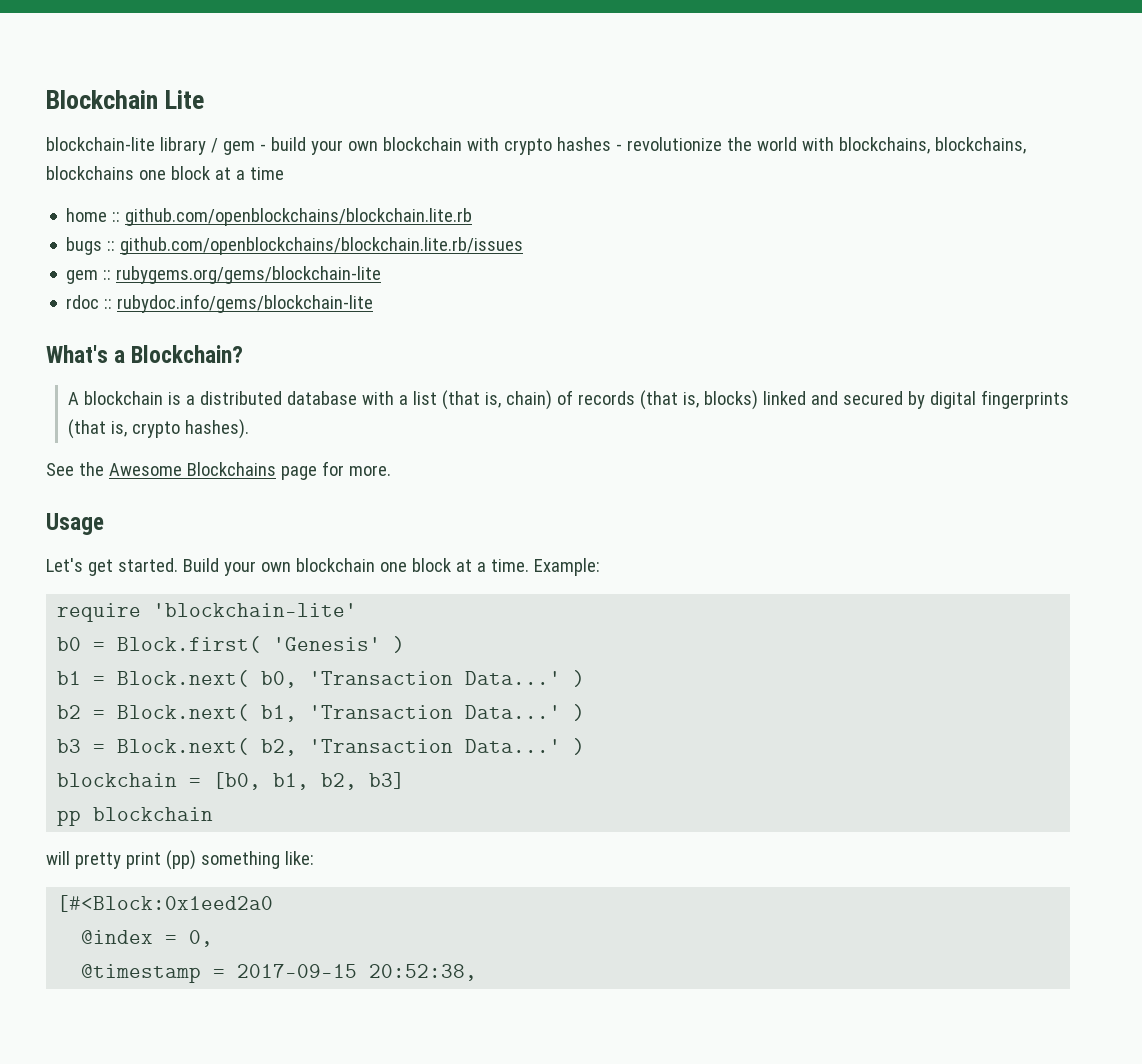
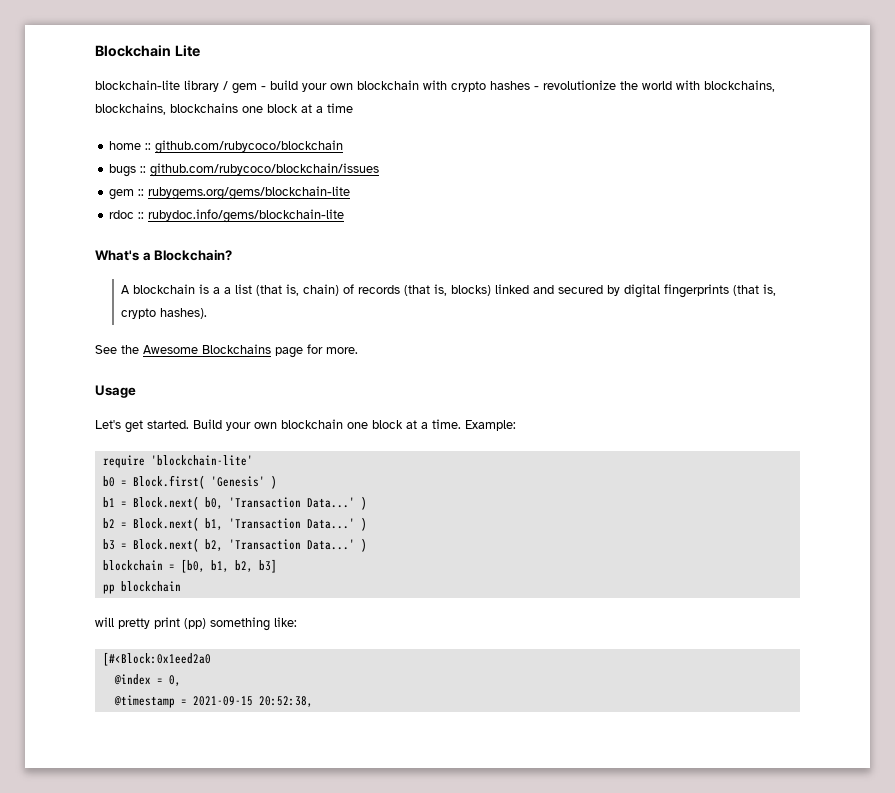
- home :: github.com/openblockchains/blockchain.lite.rb
+ home :: github.com/rubycoco/blockchain
- bugs :: github.com/openblockchains/blockchain.lite.rb/issues
+ bugs :: github.com/rubycoco/blockchain/issues
- A blockchain is a distributed database with a list (that is, chain) of records (that is, blocks) linked and secured by digital fingerprints (that is, crypto hashes).
+ A blockchain is a a list (that is, chain) of records (that is, blocks) linked and secured by digital fingerprints (that is, crypto hashes).
- @timestamp = 2017-09-15 20:52:38,
+ @timestamp = 2021-09-15 20:52:38,

